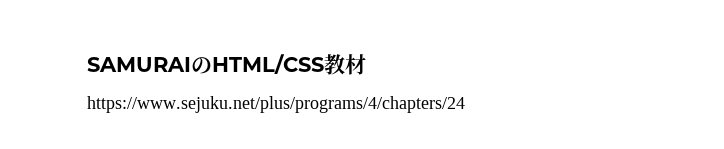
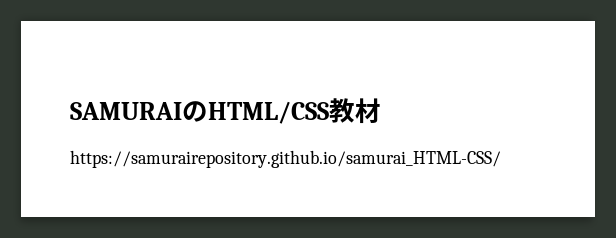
- https://www.sejuku.net/plus/programs/4/chapters/24
+ https://samurairepository.github.io/samurai_HTML-CSS/

